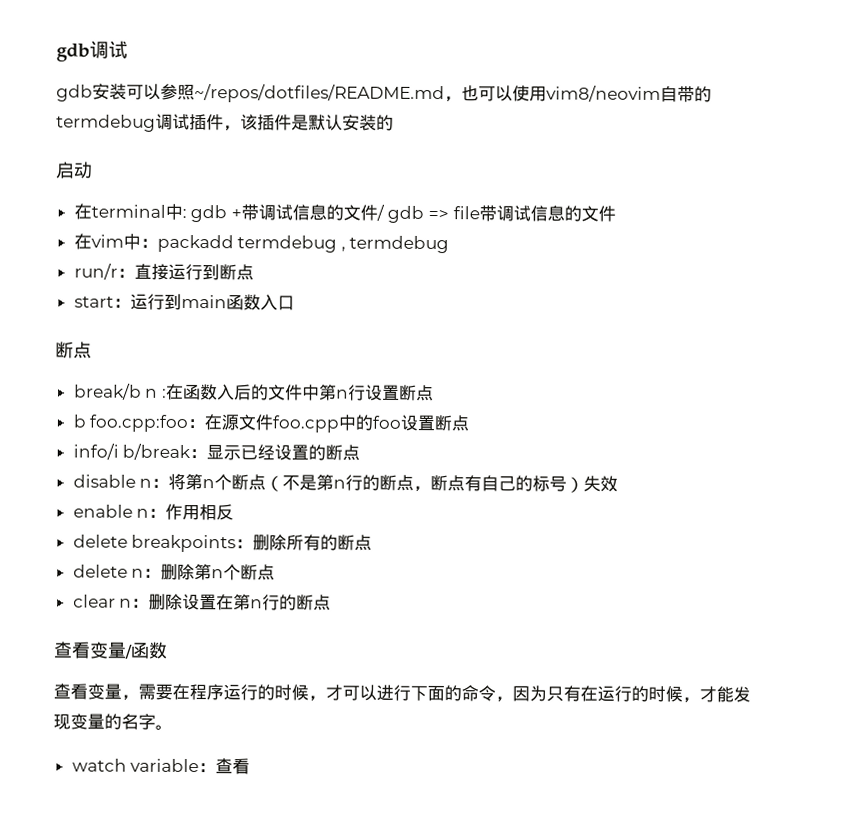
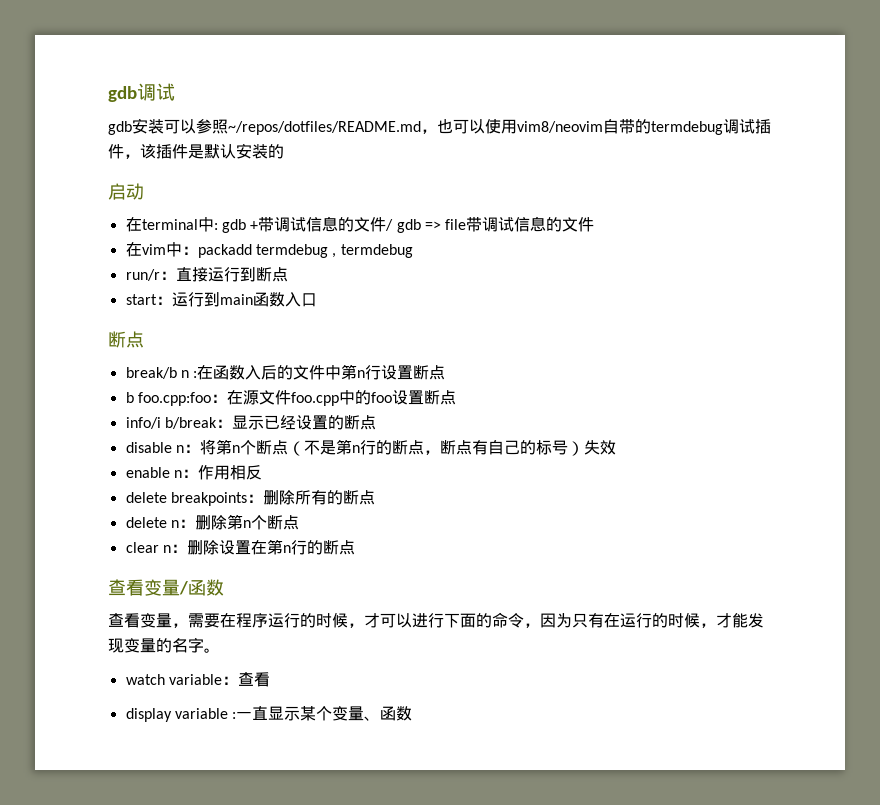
+ display variable :一直显示某个变量、函数

